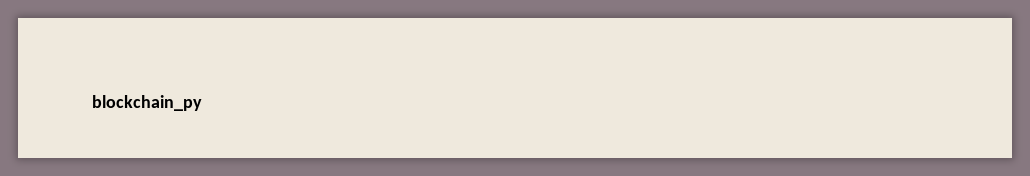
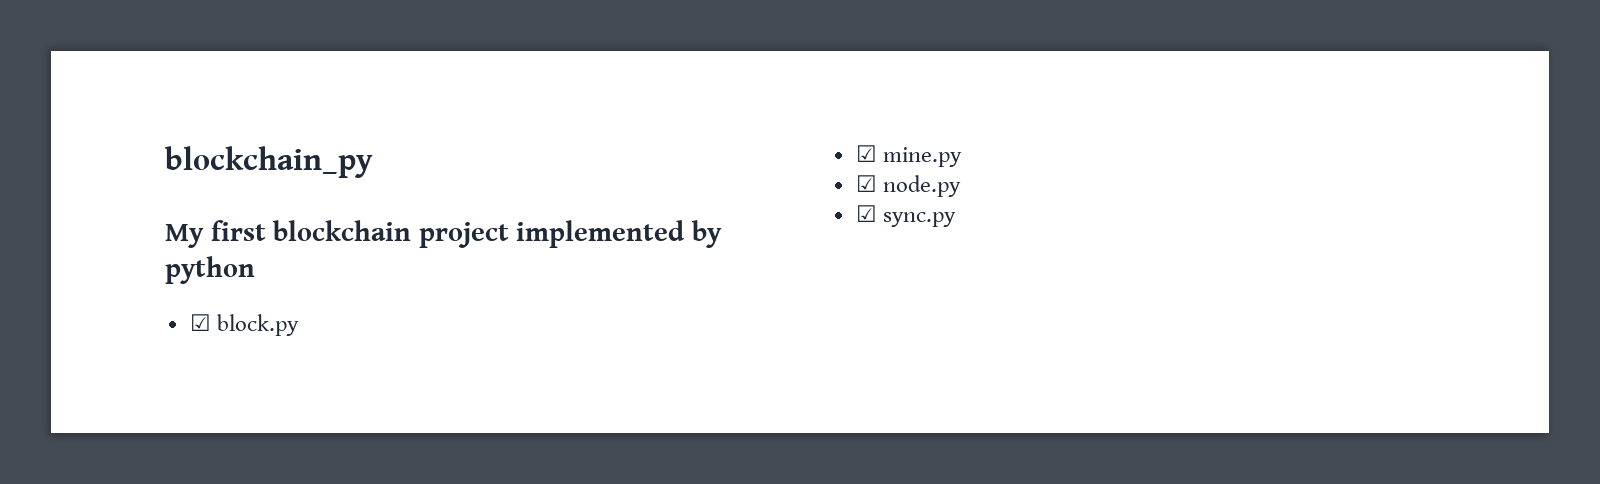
+ My first blockchain project implemented by python
+ ☑ block.py
+ ☑ mine.py
+ ☑ node.py
+ ☑ sync.py

